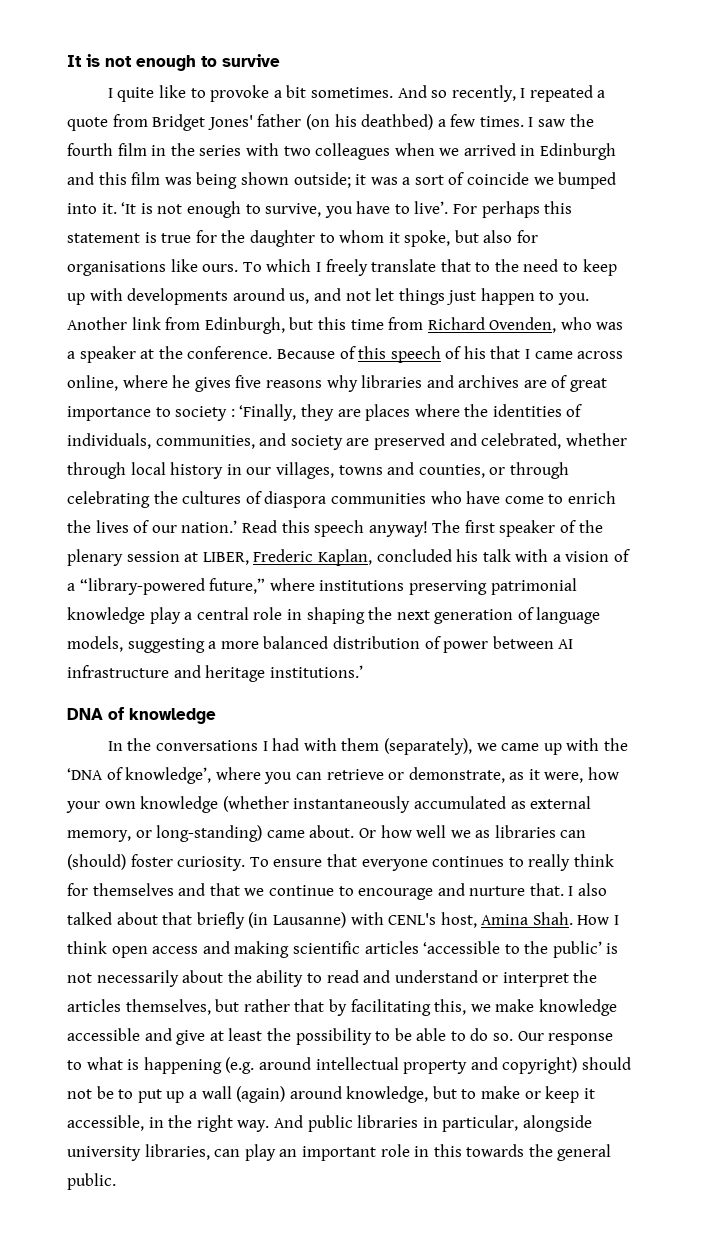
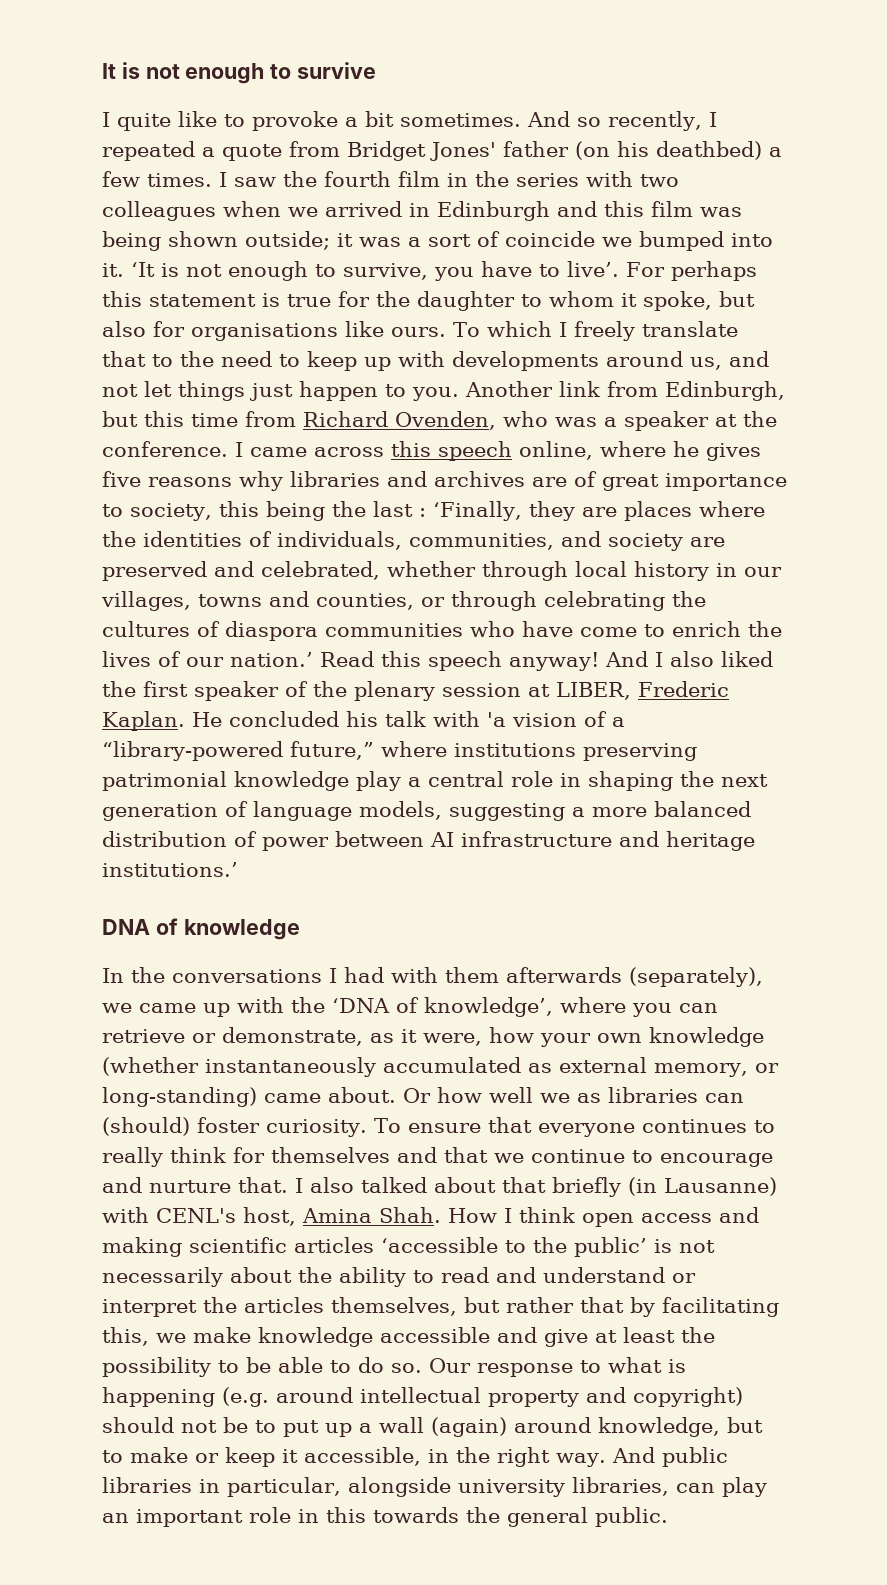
- Because of this speech of his that I came across online, where he gives five reasons why libraries and archives are of great importance to society :
+ I came across this speech online, where he gives five reasons why libraries and archives are of great importance to society, this being the last :
- The first speaker of the plenary session at LIBER, Frederic Kaplan, concluded his talk with a vision of a “library-powered future,” where institutions preserving patrimonial knowledge play a central role in shaping the next generation of language models, suggesting a more balanced distribution of power between AI infrastructure and heritage institutions.’
+ And I also liked the first speaker of the plenary session at LIBER, Frederic Kaplan. He concluded his talk with 'a vision of a “library-powered future,” where institutions preserving patrimonial knowledge play a central role in shaping the next generation of language models, suggesting a more balanced distribution of power between AI infrastructure and heritage institutions.’
- In the conversations I had with them (separately), we came up with the ‘DNA of knowledge’, where you can retrieve or demonstrate, as it were, how your own knowledge (whether instantaneously accumulated as external memory, or long-standing) came about.
+ In the conversations I had with them afterwards (separately), we came up with the ‘DNA of knowledge’, where you can retrieve or demonstrate, as it were, how your own knowledge (whether instantaneously accumulated as external memory, or long-standing) came about.

